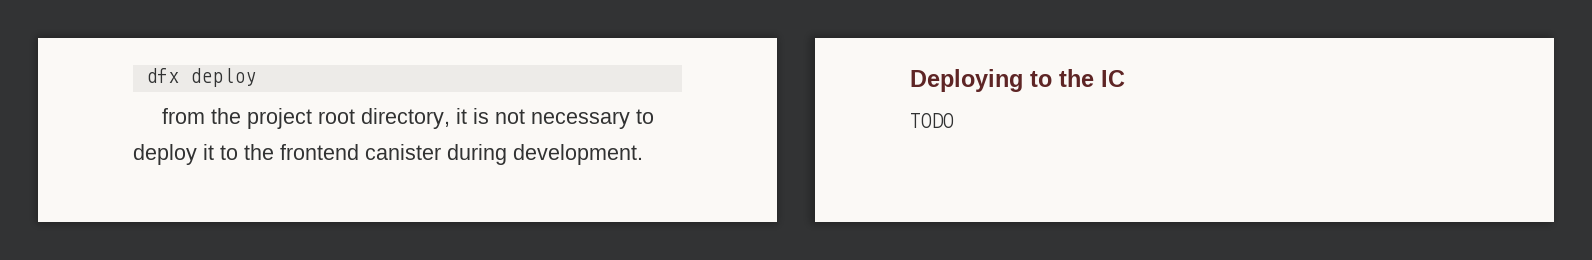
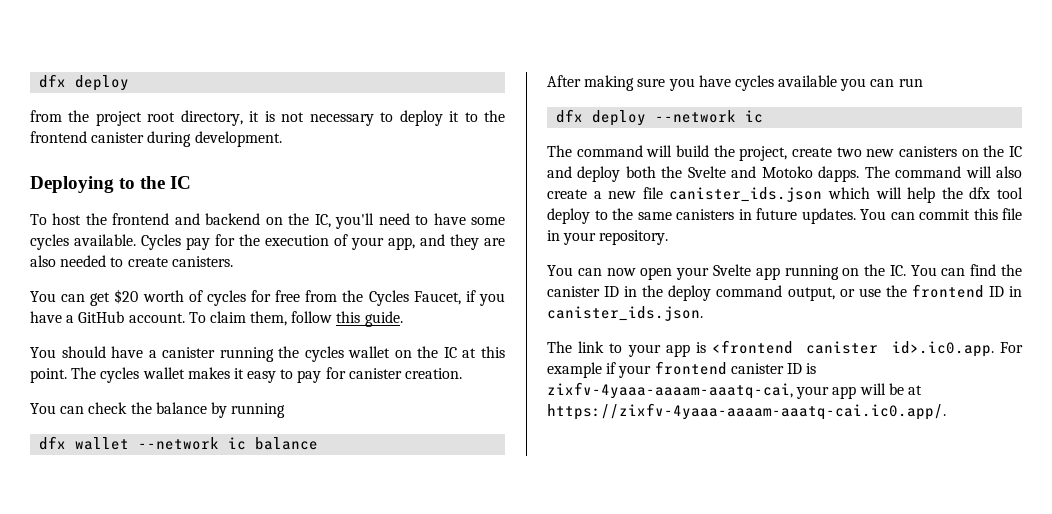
- TODO
+ To host the frontend and backend on the IC, you'll need to have some cycles available. Cycles pay for the execution of your app, and they are also needed to create canisters.
+ You can get $20 worth of cycles for free from the Cycles Faucet, if you have a GitHub account. To claim them, follow this guide.
+ You should have a canister running the cycles wallet on the IC at this point. The cycles wallet makes it easy to pay for canister creation.
+ You can check the balance by running
+ dfx wallet --network ic balance
+ After making sure you have cycles available you can run
+ dfx deploy --network ic
+ The command will build the project, create two new canisters on the IC and deploy both the Svelte and Motoko dapps. The command will also create a new file canister_ids.json which will help the dfx tool deploy to the same canisters in future updates. You can commit this file in your repository.
+ You can now open your Svelte app running on the IC. You can find the canister ID in the deploy command output, or use the frontend ID in canister_ids.json.
+ The link to your app is <frontend canister id>.ic0.app. For example if your frontend canister ID is zixfv-4yaaa-aaaam-aaatq-cai, your app will be at https://zixfv-4yaaa-aaaam-aaatq-cai.ic0.app/.

